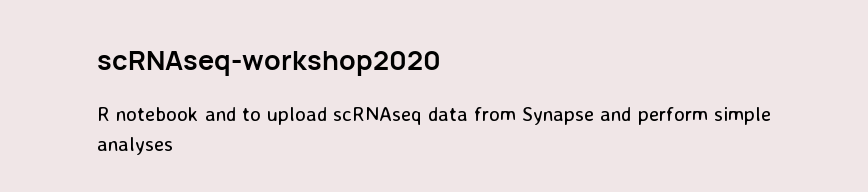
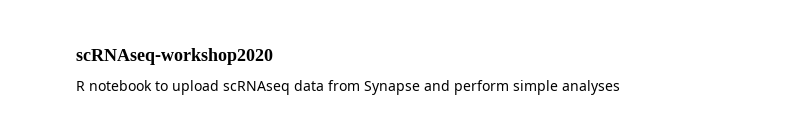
- R notebook and to upload scRNAseq data from Synapse and perform simple analyses
+ R notebook to upload scRNAseq data from Synapse and perform simple analyses

